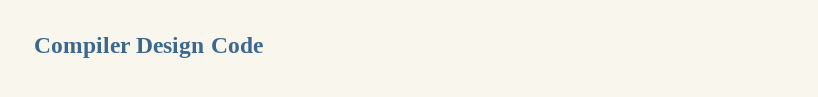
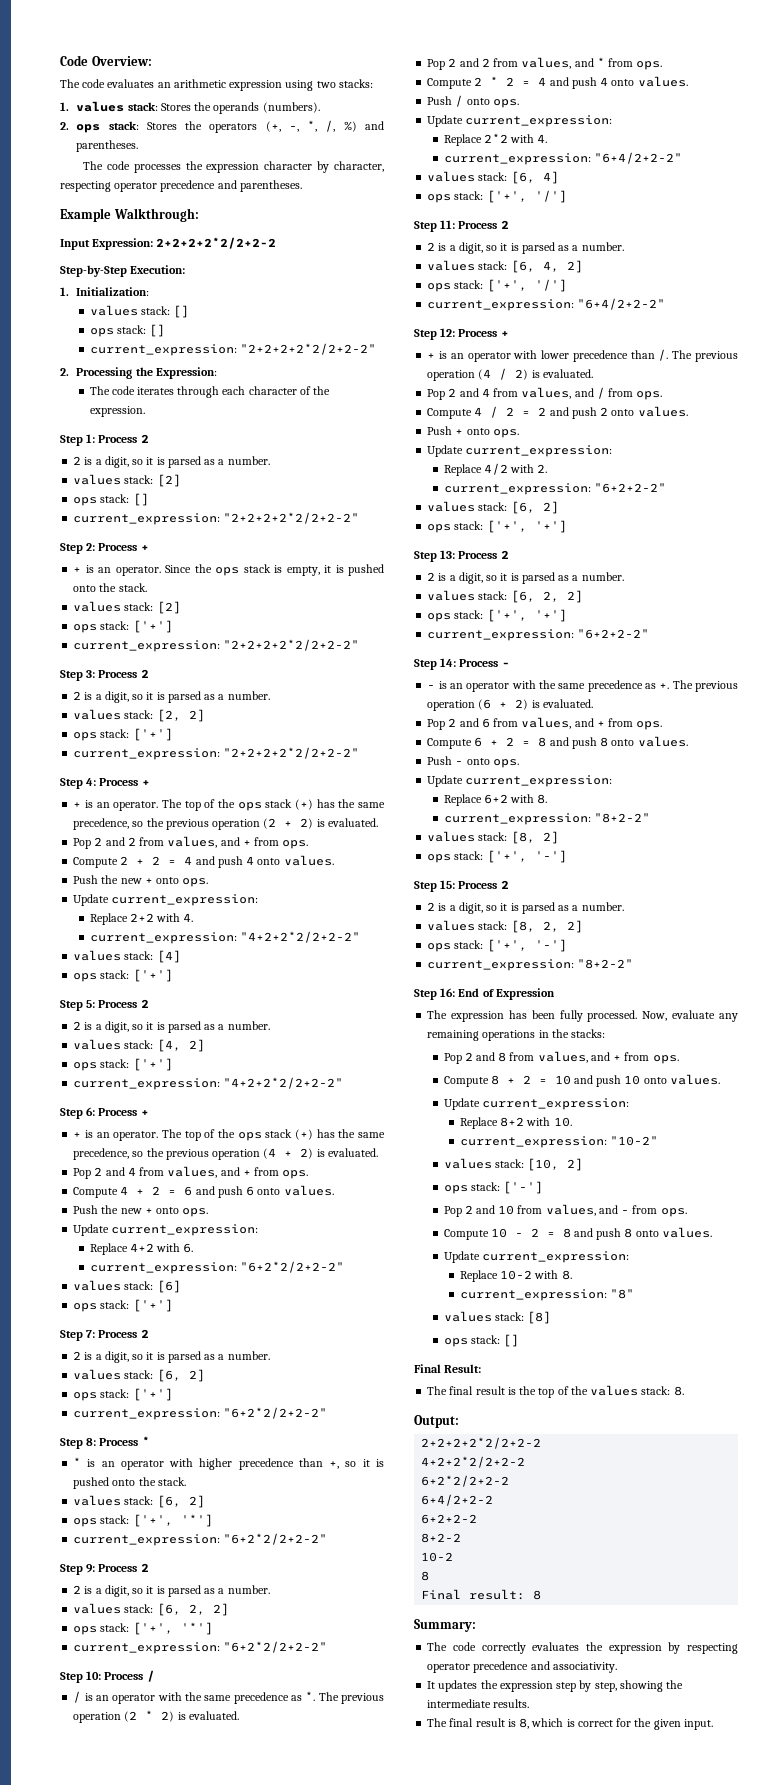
- Compiler Design Code
+ Code Overview:
+ The code evaluates an arithmetic expression using two stacks:
+ 1. values stack: Stores the operands (numbers).
+ 2. ops stack: Stores the operators (+, -, *, /, %) and parentheses.
+ The code processes the expression character by character, respecting operator precedence and parentheses.
+ Example Walkthrough:
+ Input Expression: 2+2+2+2*2/2+2-2
+ Step-by-Step Execution:
+ 1. Initialization:
+ values stack: []
+ ops stack: []
+ current_expression: "2+2+2+2*2/2+2-2"
+ 2. Processing the Expression:
+ The code iterates through each character of the expression.
+ Step 1: Process 2
+ 2 is a digit, so it is parsed as a number.
+ values stack: [2]
+ ops stack: []
+ current_expression: "2+2+2+2*2/2+2-2"
+ Step 2: Process +
+ + is an operator. Since the ops stack is empty, it is pushed onto the stack.
+ values stack: [2]
+ ops stack: ['+']
+ current_expression: "2+2+2+2*2/2+2-2"
+ Step 3: Process 2
+ 2 is a digit, so it is parsed as a number.
+ values stack: [2, 2]
+ ops stack: ['+']
+ current_expression: "2+2+2+2*2/2+2-2"
+ Step 4: Process +
+ + is an operator. The top of the ops stack (+) has the same precedence, so the previous operation (2 + 2) is evaluated.
+ Pop 2 and 2 from values, and + from ops.
+ Compute 2 + 2 = 4 and push 4 onto values.
+ Push the new + onto ops.
+ Update current_expression:
+ Replace 2+2 with 4.
+ current_expression: "4+2+2*2/2+2-2"
+ values stack: [4]
+ ops stack: ['+']
+ Step 5: Process 2
+ 2 is a digit, so it is parsed as a number.
+ values stack: [4, 2]
+ ops stack: ['+']
+ current_expression: "4+2+2*2/2+2-2"
+ Step 6: Process +
+ + is an operator. The top of the ops stack (+) has the same precedence, so the previous operation (4 + 2) is evaluated.
+ Pop 2 and 4 from values, and + from ops.
+ Compute 4 + 2 = 6 and push 6 onto values.
+ Push the new + onto ops.
+ Update current_expression:
+ Replace 4+2 with 6.
+ current_expression: "6+2*2/2+2-2"
+ values stack: [6]
+ ops stack: ['+']
+ Step 7: Process 2
+ 2 is a digit, so it is parsed as a number.
+ values stack: [6, 2]
+ ops stack: ['+']
+ current_expression: "6+2*2/2+2-2"
+ Step 8: Process *
+ * is an operator with higher precedence than +, so it is pushed onto the stack.
+ values stack: [6, 2]
+ ops stack: ['+', '*']
+ current_expression: "6+2*2/2+2-2"
+ Step 9: Process 2
+ 2 is a digit, so it is parsed as a number.
+ values stack: [6, 2, 2]
+ ops stack: ['+', '*']
+ current_expression: "6+2*2/2+2-2"
+ Step 10: Process /
+ / is an operator with the same precedence as *. The previous operation (2 * 2) is evaluated.
+ Pop 2 and 2 from values, and * from ops.
+ Compute 2 * 2 = 4 and push 4 onto values.
+ Push / onto ops.
+ Update current_expression:
+ Replace 2*2 with 4.
+ current_expression: "6+4/2+2-2"
+ values stack: [6, 4]
+ ops stack: ['+', '/']
+ Step 11: Process 2
+ 2 is a digit, so it is parsed as a number.
+ values stack: [6, 4, 2]
+ ops stack: ['+', '/']
+ current_expression: "6+4/2+2-2"
+ Step 12: Process +
+ + is an operator with lower precedence than /. The previous operation (4 / 2) is evaluated.
+ Pop 2 and 4 from values, and / from ops.
+ Compute 4 / 2 = 2 and push 2 onto values.
+ Push + onto ops.
+ Update current_expression:
+ Replace 4/2 with 2.
+ current_expression: "6+2+2-2"
+ values stack: [6, 2]
+ ops stack: ['+', '+']
+ Step 13: Process 2
+ 2 is a digit, so it is parsed as a number.
+ values stack: [6, 2, 2]
+ ops stack: ['+', '+']
+ current_expression: "6+2+2-2"
+ Step 14: Process -
+ - is an operator with the same precedence as +. The previous operation (6 + 2) is evaluated.
+ Pop 2 and 6 from values, and + from ops.
+ Compute 6 + 2 = 8 and push 8 onto values.
+ Push - onto ops.
+ Update current_expression:
+ Replace 6+2 with 8.
+ current_expression: "8+2-2"
+ values stack: [8, 2]
+ ops stack: ['+', '-']
+ Step 15: Process 2
+ 2 is a digit, so it is parsed as a number.
+ values stack: [8, 2, 2]
+ ops stack: ['+', '-']
+ current_expression: "8+2-2"
+ Step 16: End of Expression
+ The expression has been fully processed. Now, evaluate any remaining operations in the stacks:
+ Pop 2 and 8 from values, and + from ops.
+ Compute 8 + 2 = 10 and push 10 onto values.
+ Update current_expression:
+ Replace 8+2 with 10.
+ current_expression: "10-2"
+ values stack: [10, 2]
+ ops stack: ['-']
+ Pop 2 and 10 from values, and - from ops.
+ Compute 10 - 2 = 8 and push 8 onto values.
+ Update current_expression:
+ Replace 10-2 with 8.
+ current_expression: "8"
+ values stack: [8]
+ ops stack: []
+ Final Result:
+ The final result is the top of the values stack: 8.
+ Output:
+ 2+2+2+2*2/2+2-2
+ 4+2+2*2/2+2-2
+ 6+2*2/2+2-2
+ 6+4/2+2-2
+ 6+2+2-2
+ 8+2-2
+ 10-2
+ 8
+ Final result: 8
+ Summary:
+ The code correctly evaluates the expression by respecting operator precedence and associativity.
+ It updates the expression step by step, showing the intermediate results.
+ The final result is 8, which is correct for the given input.

